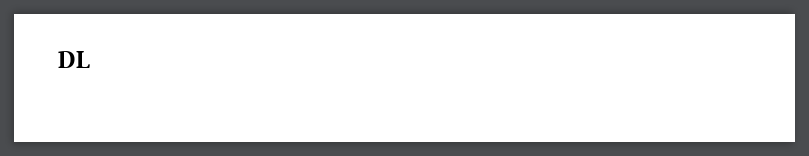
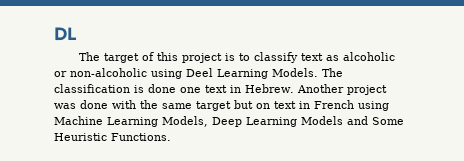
+ The target of this project is to classify text as alcoholic or non-alcoholic using Deel Learning Models. The classification is done one text in Hebrew. Another project was done with the same target but on text in French using Machine Learning Models, Deep Learning Models and Some Heuristic Functions.

